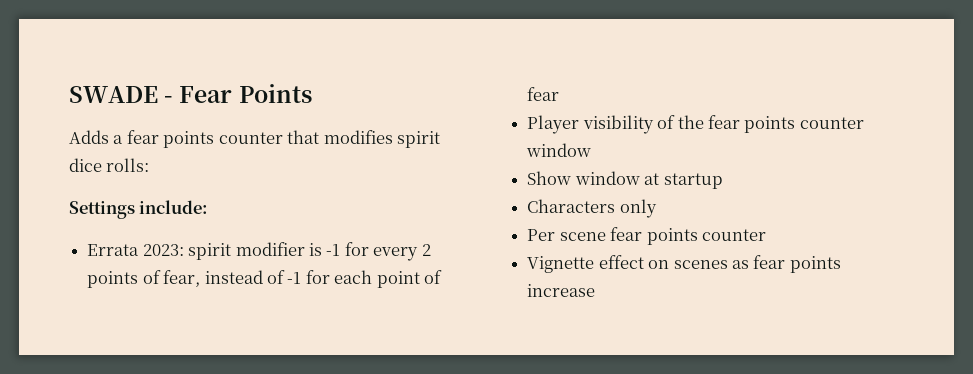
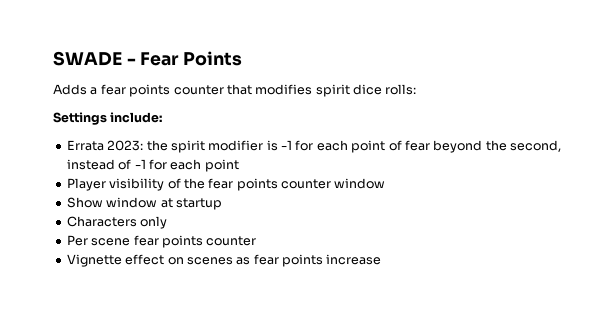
- Errata 2023: spirit modifier is -1 for every 2 points of fear, instead of -1 for each point of fear
+ Errata 2023: the spirit modifier is -1 for each point of fear beyond the second, instead of -1 for each point

